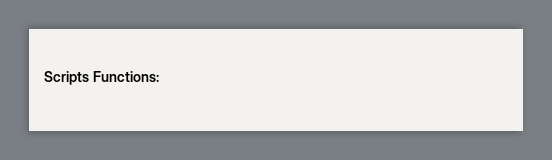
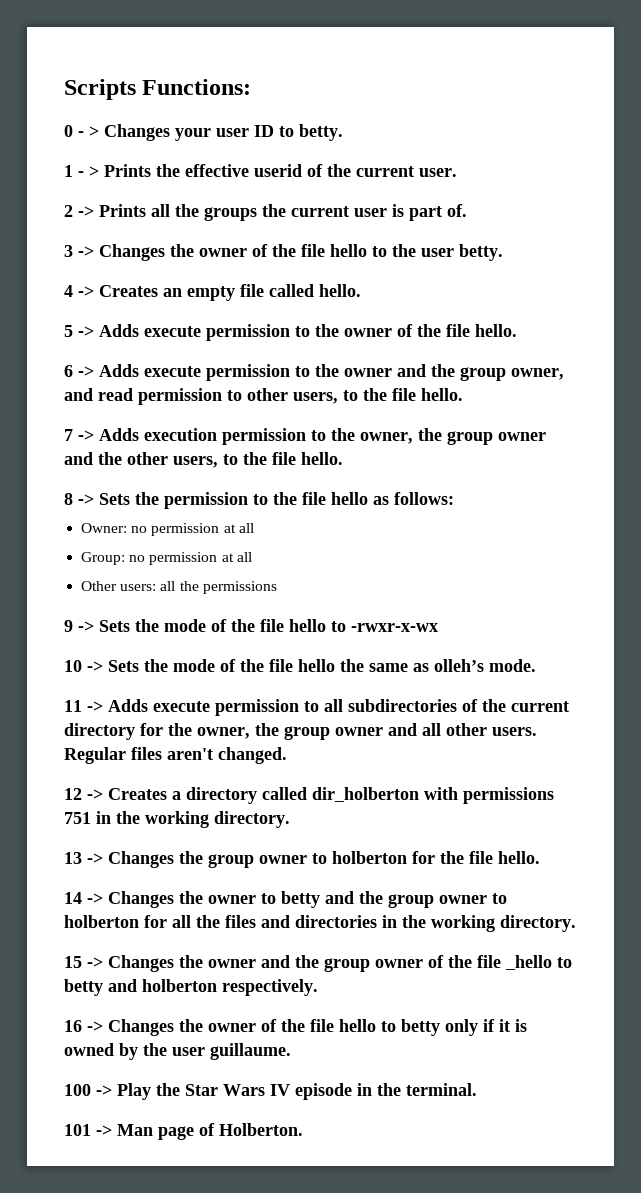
+ 0 - > Changes your user ID to betty.
+ 1 - > Prints the effective userid of the current user.
+ 2 -> Prints all the groups the current user is part of.
+ 3 -> Changes the owner of the file hello to the user betty.
+ 4 -> Creates an empty file called hello.
+ 5 -> Adds execute permission to the owner of the file hello.
+ 6 -> Adds execute permission to the owner and the group owner, and read permission to other users, to the file hello.
+ 7 -> Adds execution permission to the owner, the group owner and the other users, to the file hello.
+ 8 -> Sets the permission to the file hello as follows:
+ Owner: no permission at all
+ Group: no permission at all
+ Other users: all the permissions
+ 9 -> Sets the mode of the file hello to -rwxr-x-wx
+ 10 -> Sets the mode of the file hello the same as olleh’s mode.
+ 11 -> Adds execute permission to all subdirectories of the current directory for the owner, the group owner and all other users. Regular files aren't changed.
+ 12 -> Creates a directory called dir_holberton with permissions 751 in the working directory.
+ 13 -> Changes the group owner to holberton for the file hello.
+ 14 -> Changes the owner to betty and the group owner to holberton for all the files and directories in the working directory.
+ 15 -> Changes the owner and the group owner of the file _hello to betty and holberton respectively.
+ 16 -> Changes the owner of the file hello to betty only if it is owned by the user guillaume.
+ 100 -> Play the Star Wars IV episode in the terminal.
+ 101 -> Man page of Holberton.

